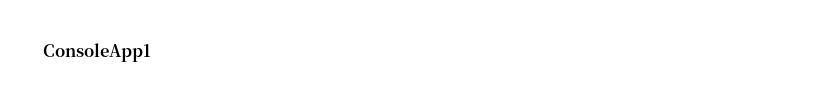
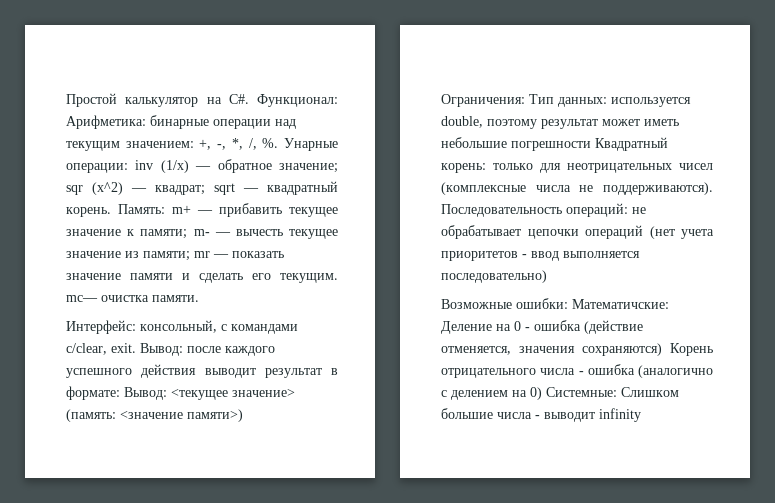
- ConsoleApp1
+ Простой калькулятор на C#. Функционал: Арифметика: бинарные операции над текущим значением: +, -, *, /, %. Унарные операции: inv (1/x) — обратное значение; sqr (x^2) — квадрат; sqrt — квадратный корень. Память: m+ — прибавить текущее значение к памяти; m- — вычесть текущее значение из памяти; mr — показать значение памяти и сделать его текущим. mc— очистка памяти.
+ Интерфейс: консольный, с командами c/clear, exit. Вывод: после каждого успешного действия выводит результат в формате: Вывод: <текущее значение> (память: <значение памяти>)
+ Ограничения: Тип данных: используется double, поэтому результат может иметь небольшие погрешности Квадратный корень: только для неотрицательных чисел (комплексные числа не поддерживаются). Последовательность операций: не обрабатывает цепочки операций (нет учета приоритетов - ввод выполняется последовательно)
+ Возможные ошибки: Математичские: Деление на 0 - ошибка (действие отменяется, значения сохраняются) Корень отрицательного числа - ошибка (аналогично с делением на 0) Системные: Слишком большие числа - выводит infinity

